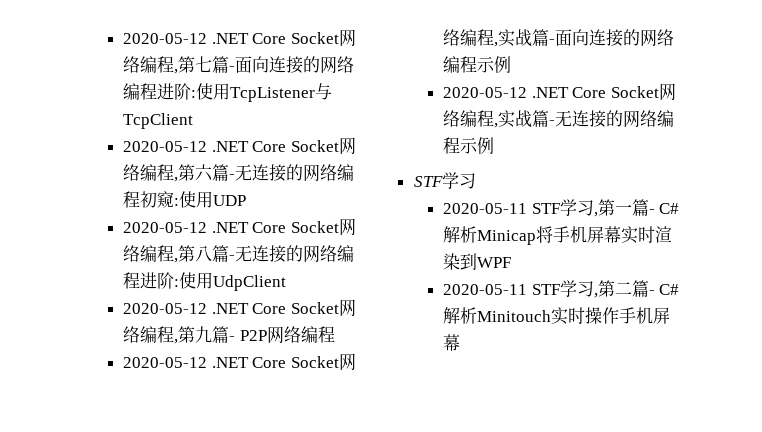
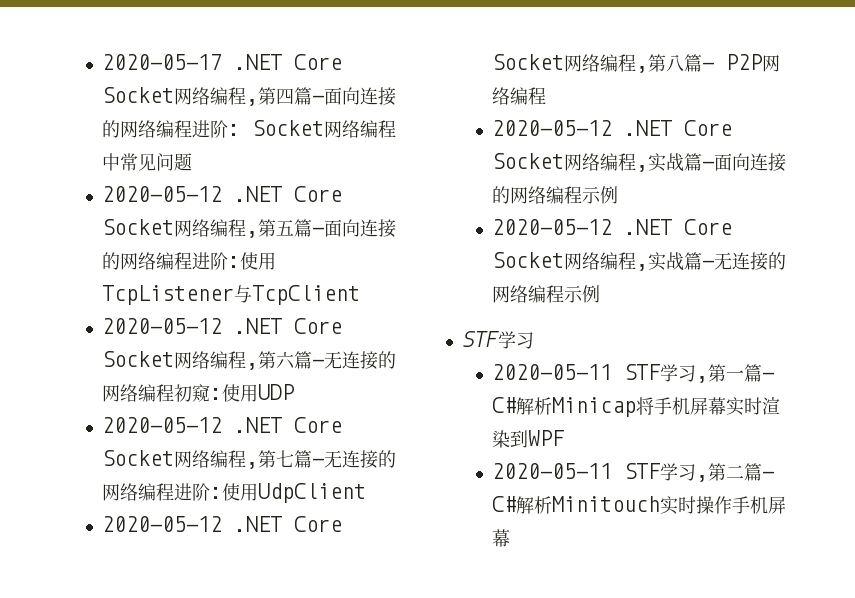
- 2020-05-12 .NET Core Socket网络编程,第七篇-面向连接的网络编程进阶:使用TcpListener与TcpClient
+ 2020-05-17 .NET Core Socket网络编程,第四篇-面向连接的网络编程进阶: Socket网络编程中常见问题
+ 2020-05-12 .NET Core Socket网络编程,第五篇-面向连接的网络编程进阶:使用TcpListener与TcpClient
- 2020-05-12 .NET Core Socket网络编程,第八篇-无连接的网络编程进阶:使用UdpClient
+ 2020-05-12 .NET Core Socket网络编程,第七篇-无连接的网络编程进阶:使用UdpClient
- 2020-05-12 .NET Core Socket网络编程,第九篇- P2P网络编程
+ 2020-05-12 .NET Core Socket网络编程,第八篇- P2P网络编程

